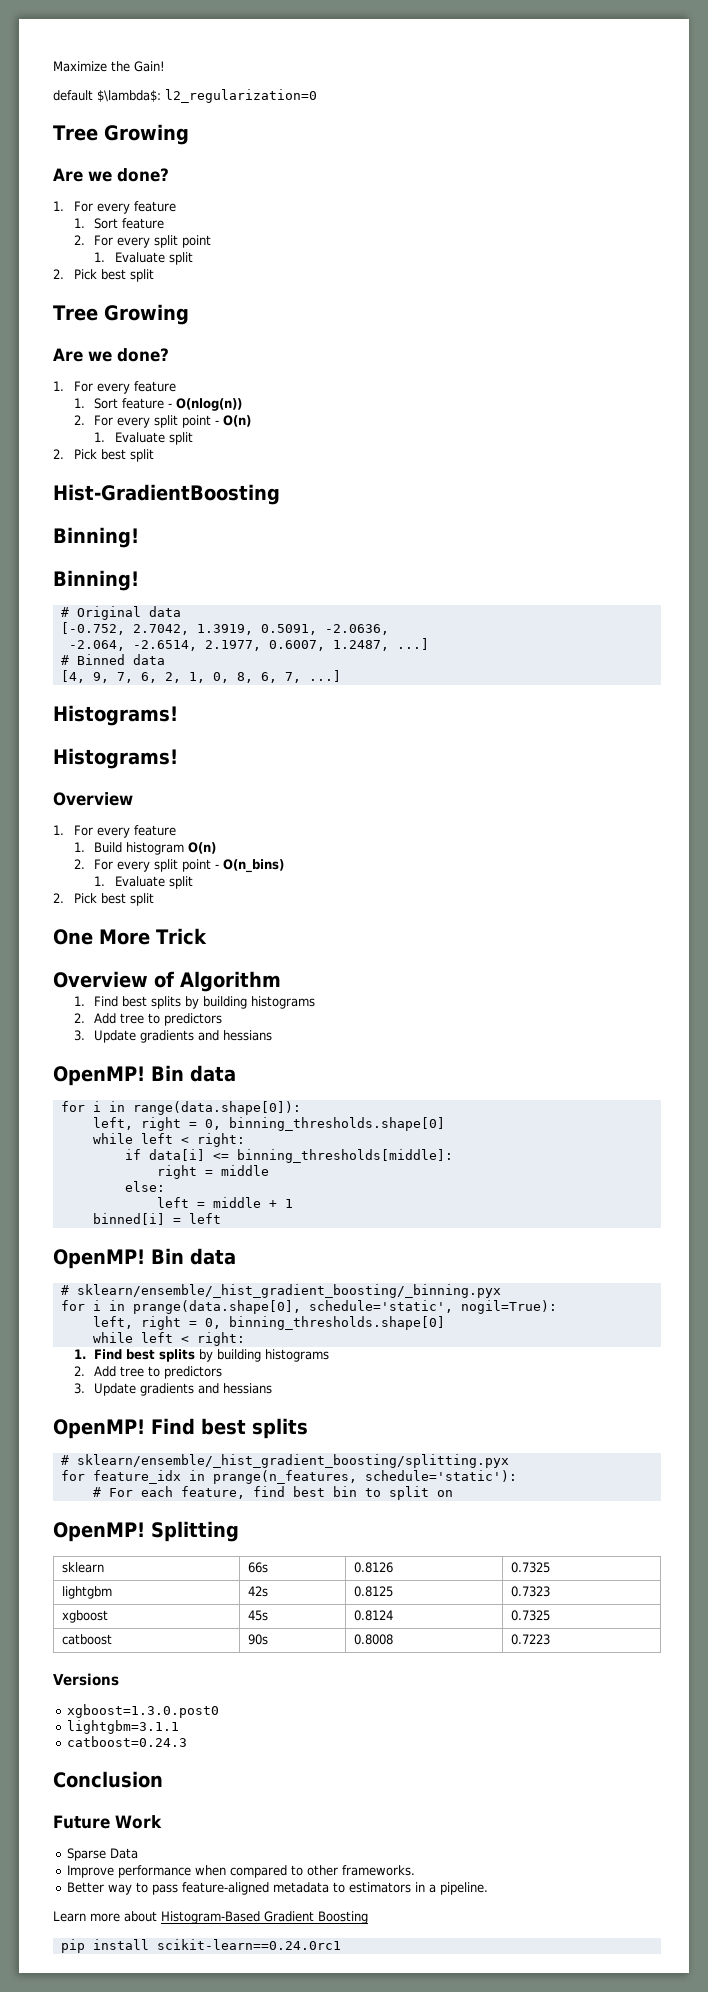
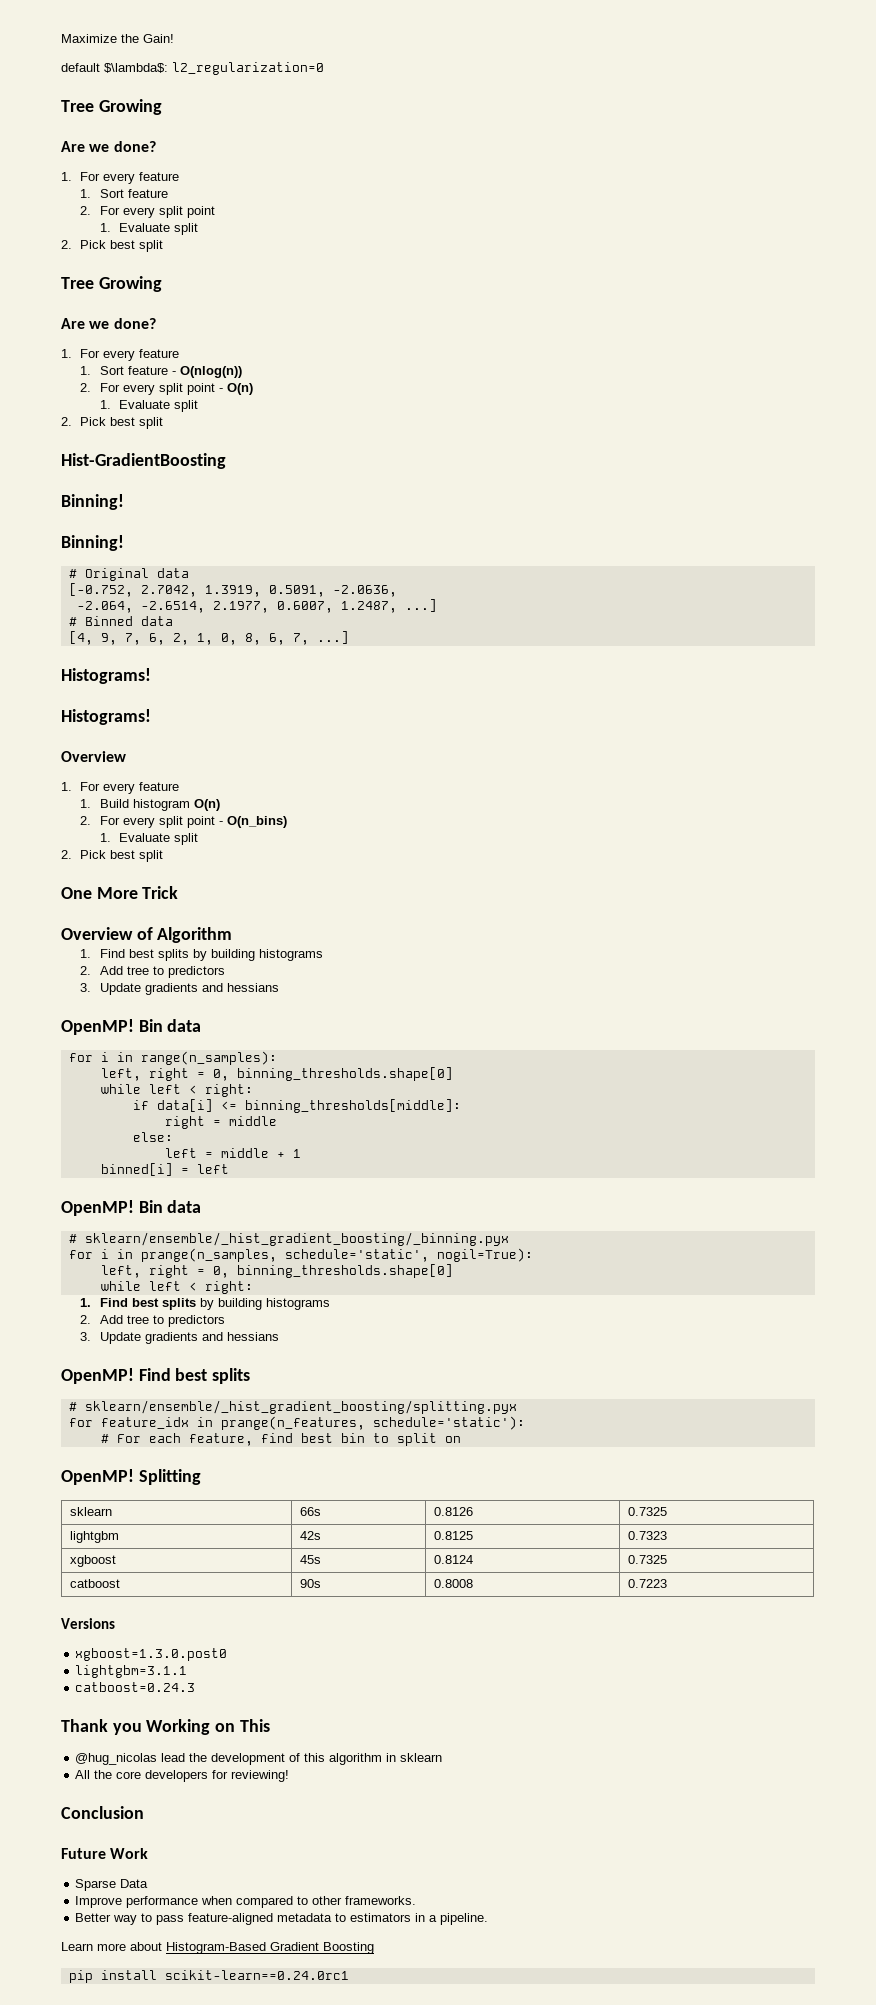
- for i in range(data.shape[0]):
+ for i in range(n_samples):
- for i in prange(data.shape[0], schedule='static', nogil=True):
+ for i in prange(n_samples, schedule='static', nogil=True):
+ Thank you Working on This
+ @hug_nicolas lead the development of this algorithm in sklearn
+ All the core developers for reviewing!

